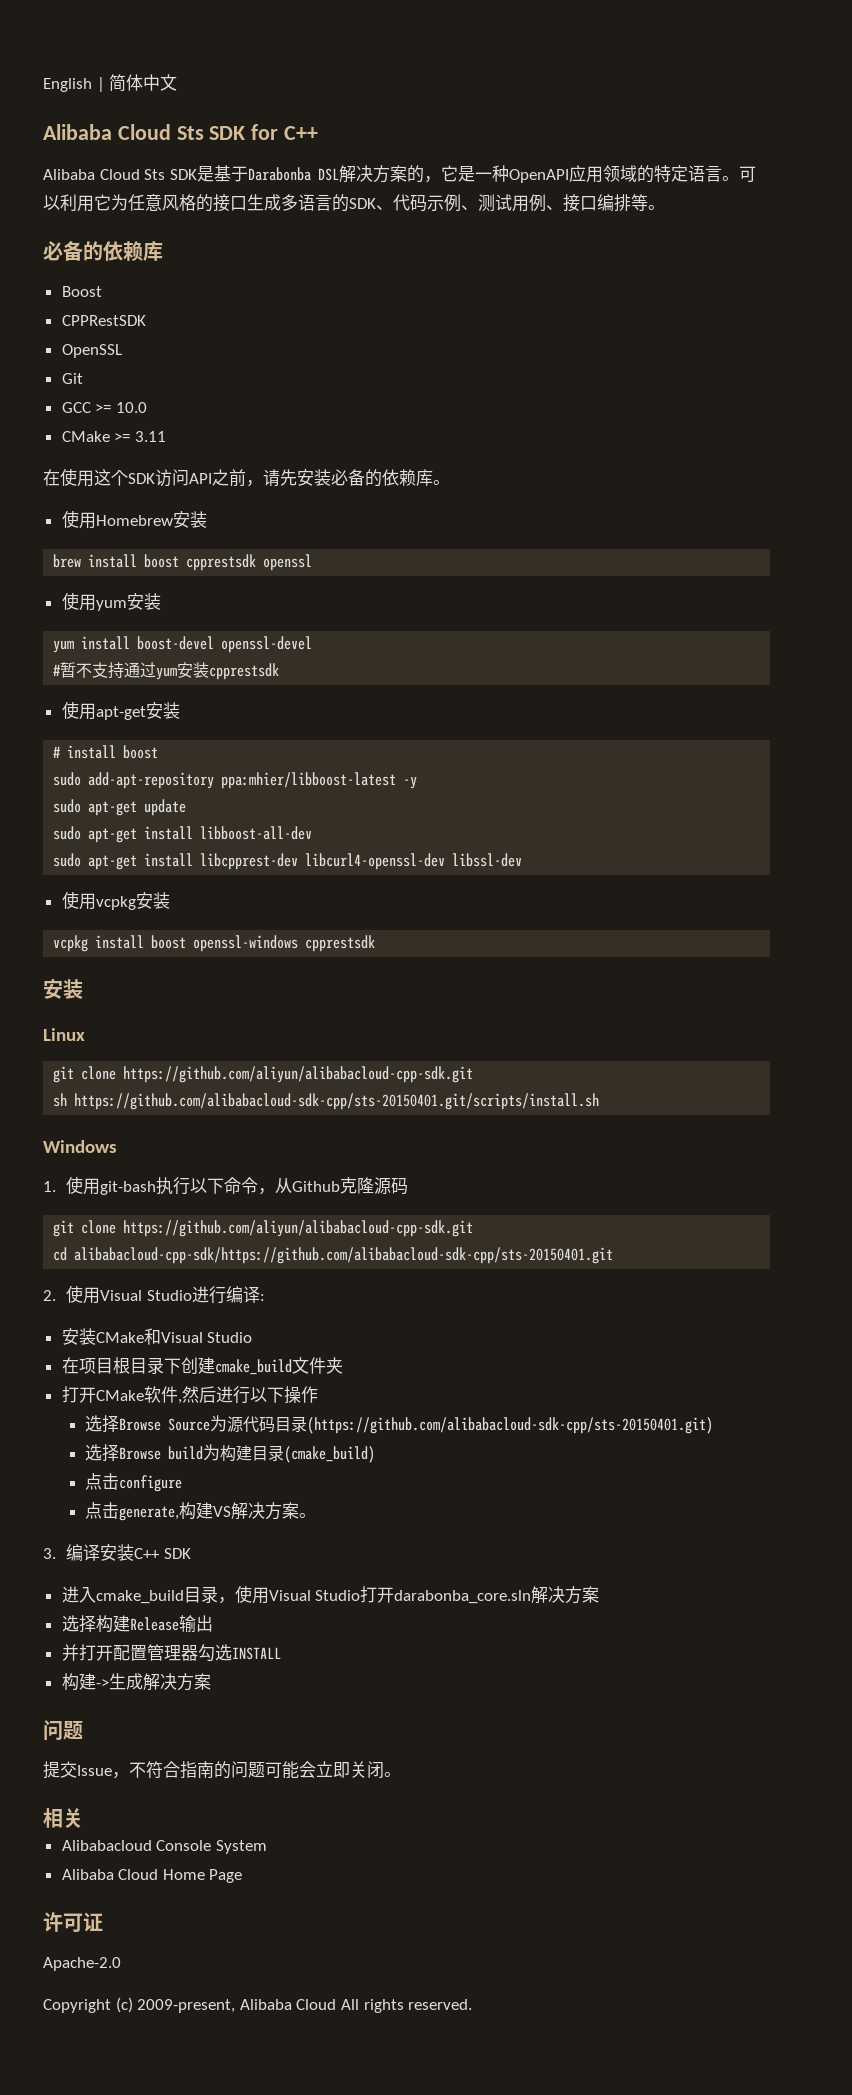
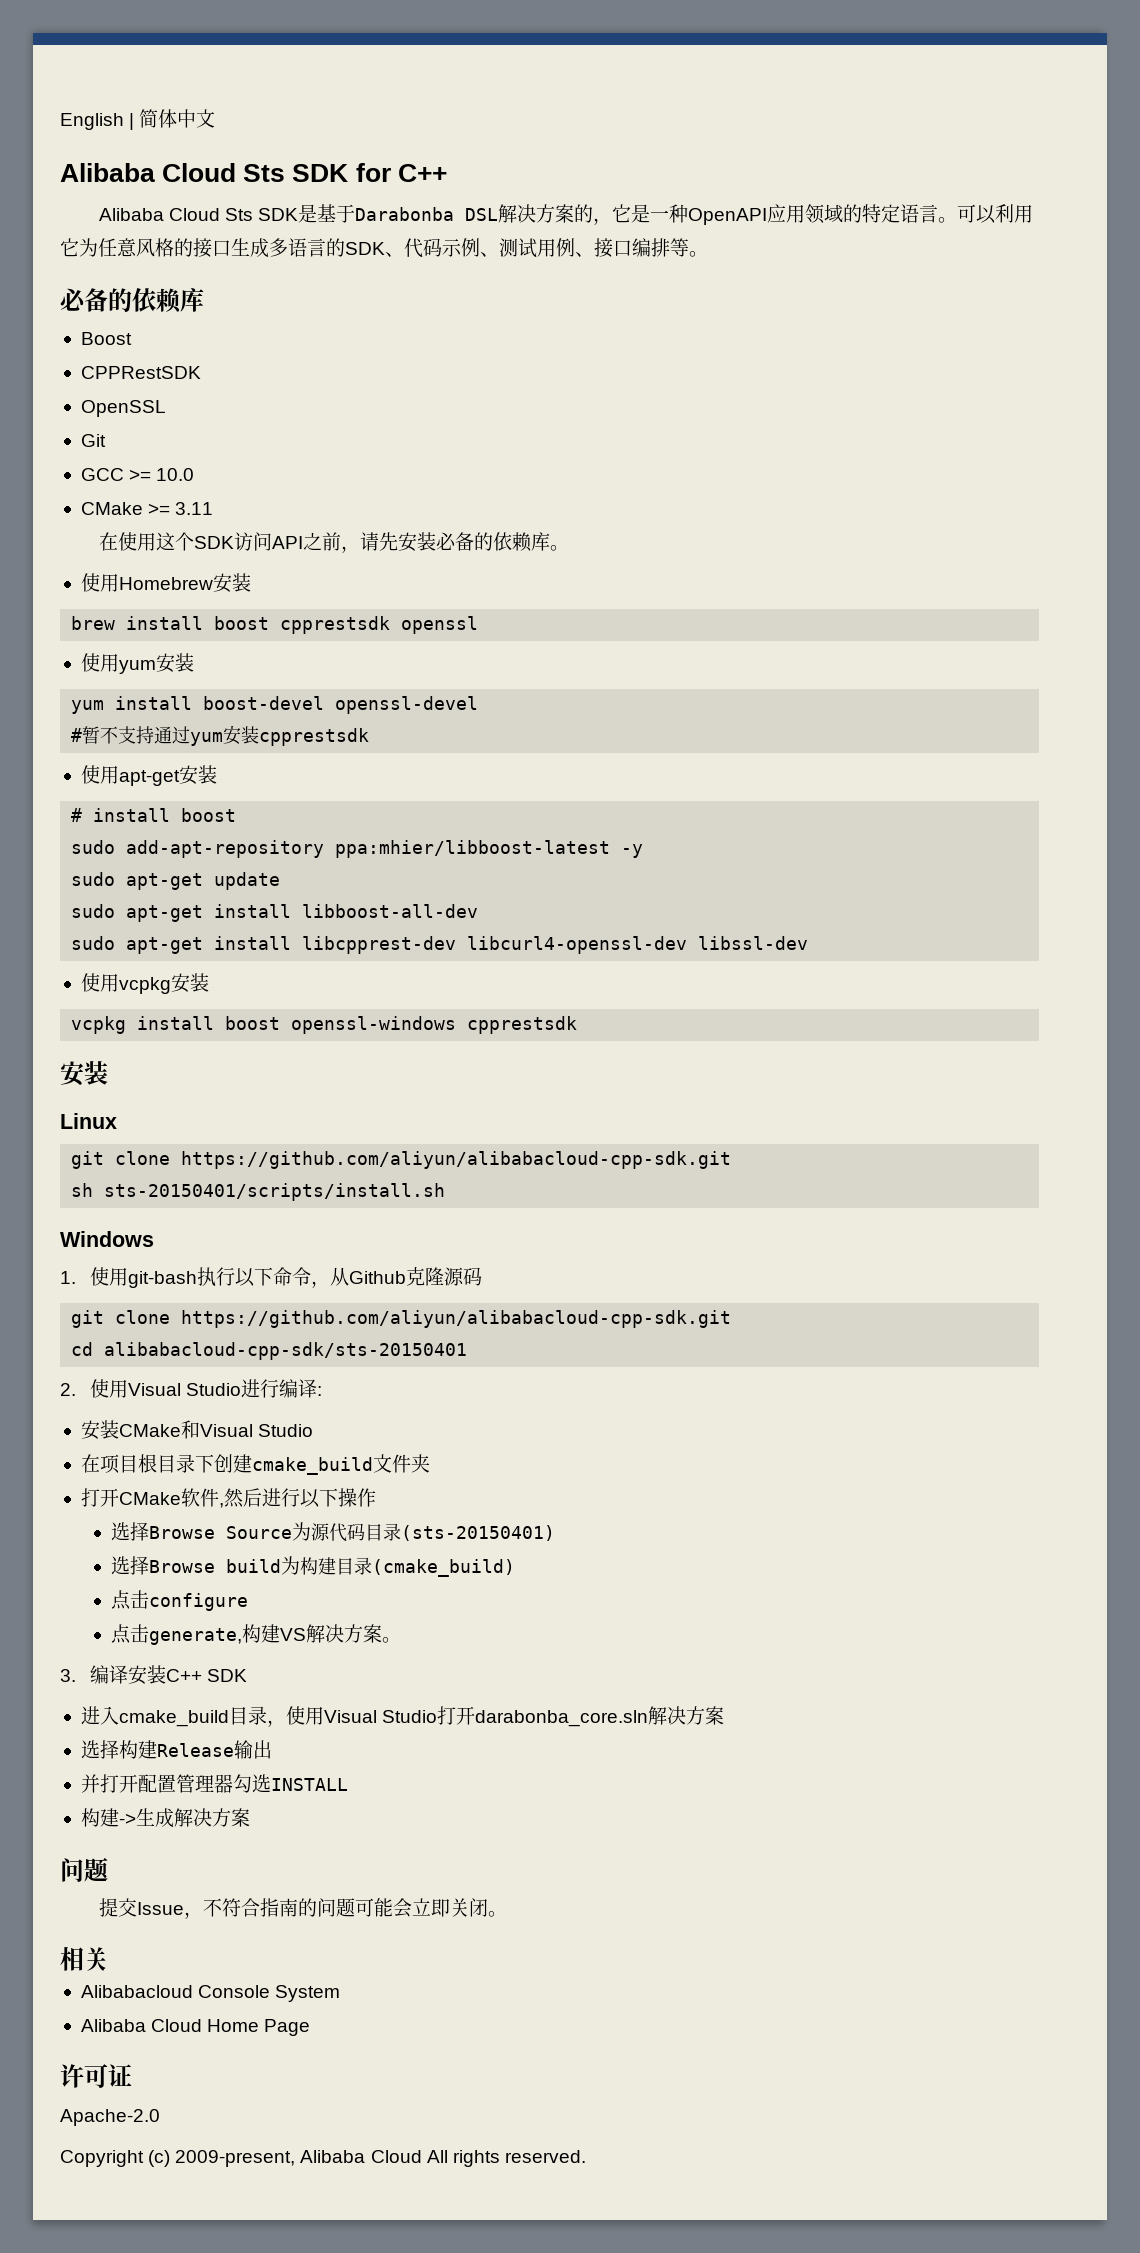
- sh https://github.com/alibabacloud-sdk-cpp/sts-20150401.git/scripts/install.sh
+ sh sts-20150401/scripts/install.sh
- cd alibabacloud-cpp-sdk/https://github.com/alibabacloud-sdk-cpp/sts-20150401.git
+ cd alibabacloud-cpp-sdk/sts-20150401
- 选择Browse Source为源代码目录(https://github.com/alibabacloud-sdk-cpp/sts-20150401.git)
+ 选择Browse Source为源代码目录(sts-20150401)

